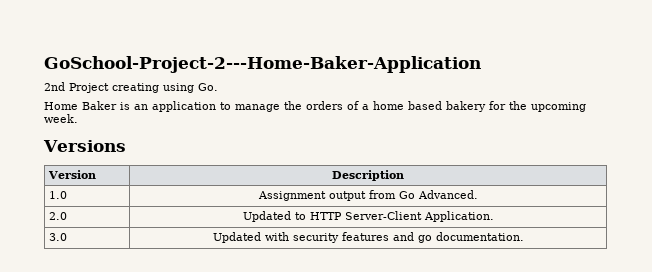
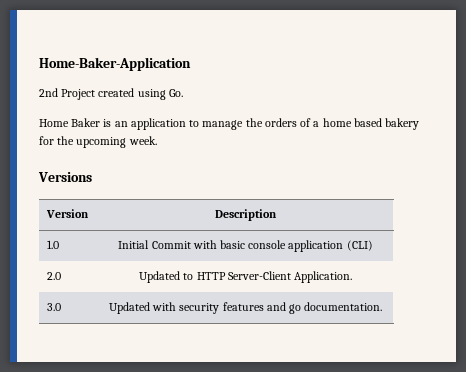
- GoSchool-Project-2---Home-Baker-Application
+ Home-Baker-Application
- 2nd Project creating using Go.
+ 2nd Project created using Go.
- 1.0 | Assignment output from Go Advanced.
+ 1.0 | Initial Commit with basic console application (CLI)

